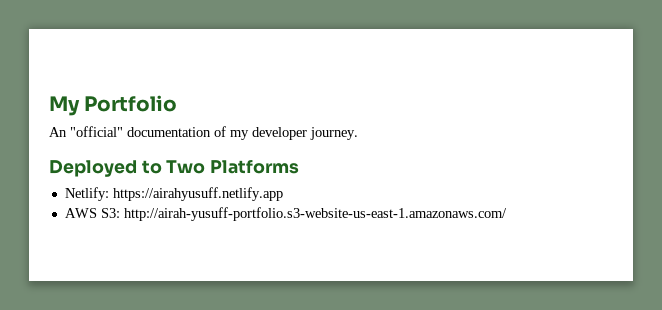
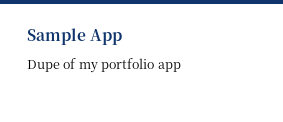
- My Portfolio
- An "official" documentation of my developer journey.
- Deployed to Two Platforms
- Netlify: https://airahyusuff.netlify.app
- AWS S3: http://airah-yusuff-portfolio.s3-website-us-east-1.amazonaws.com/
+ Sample App
+ Dupe of my portfolio app

